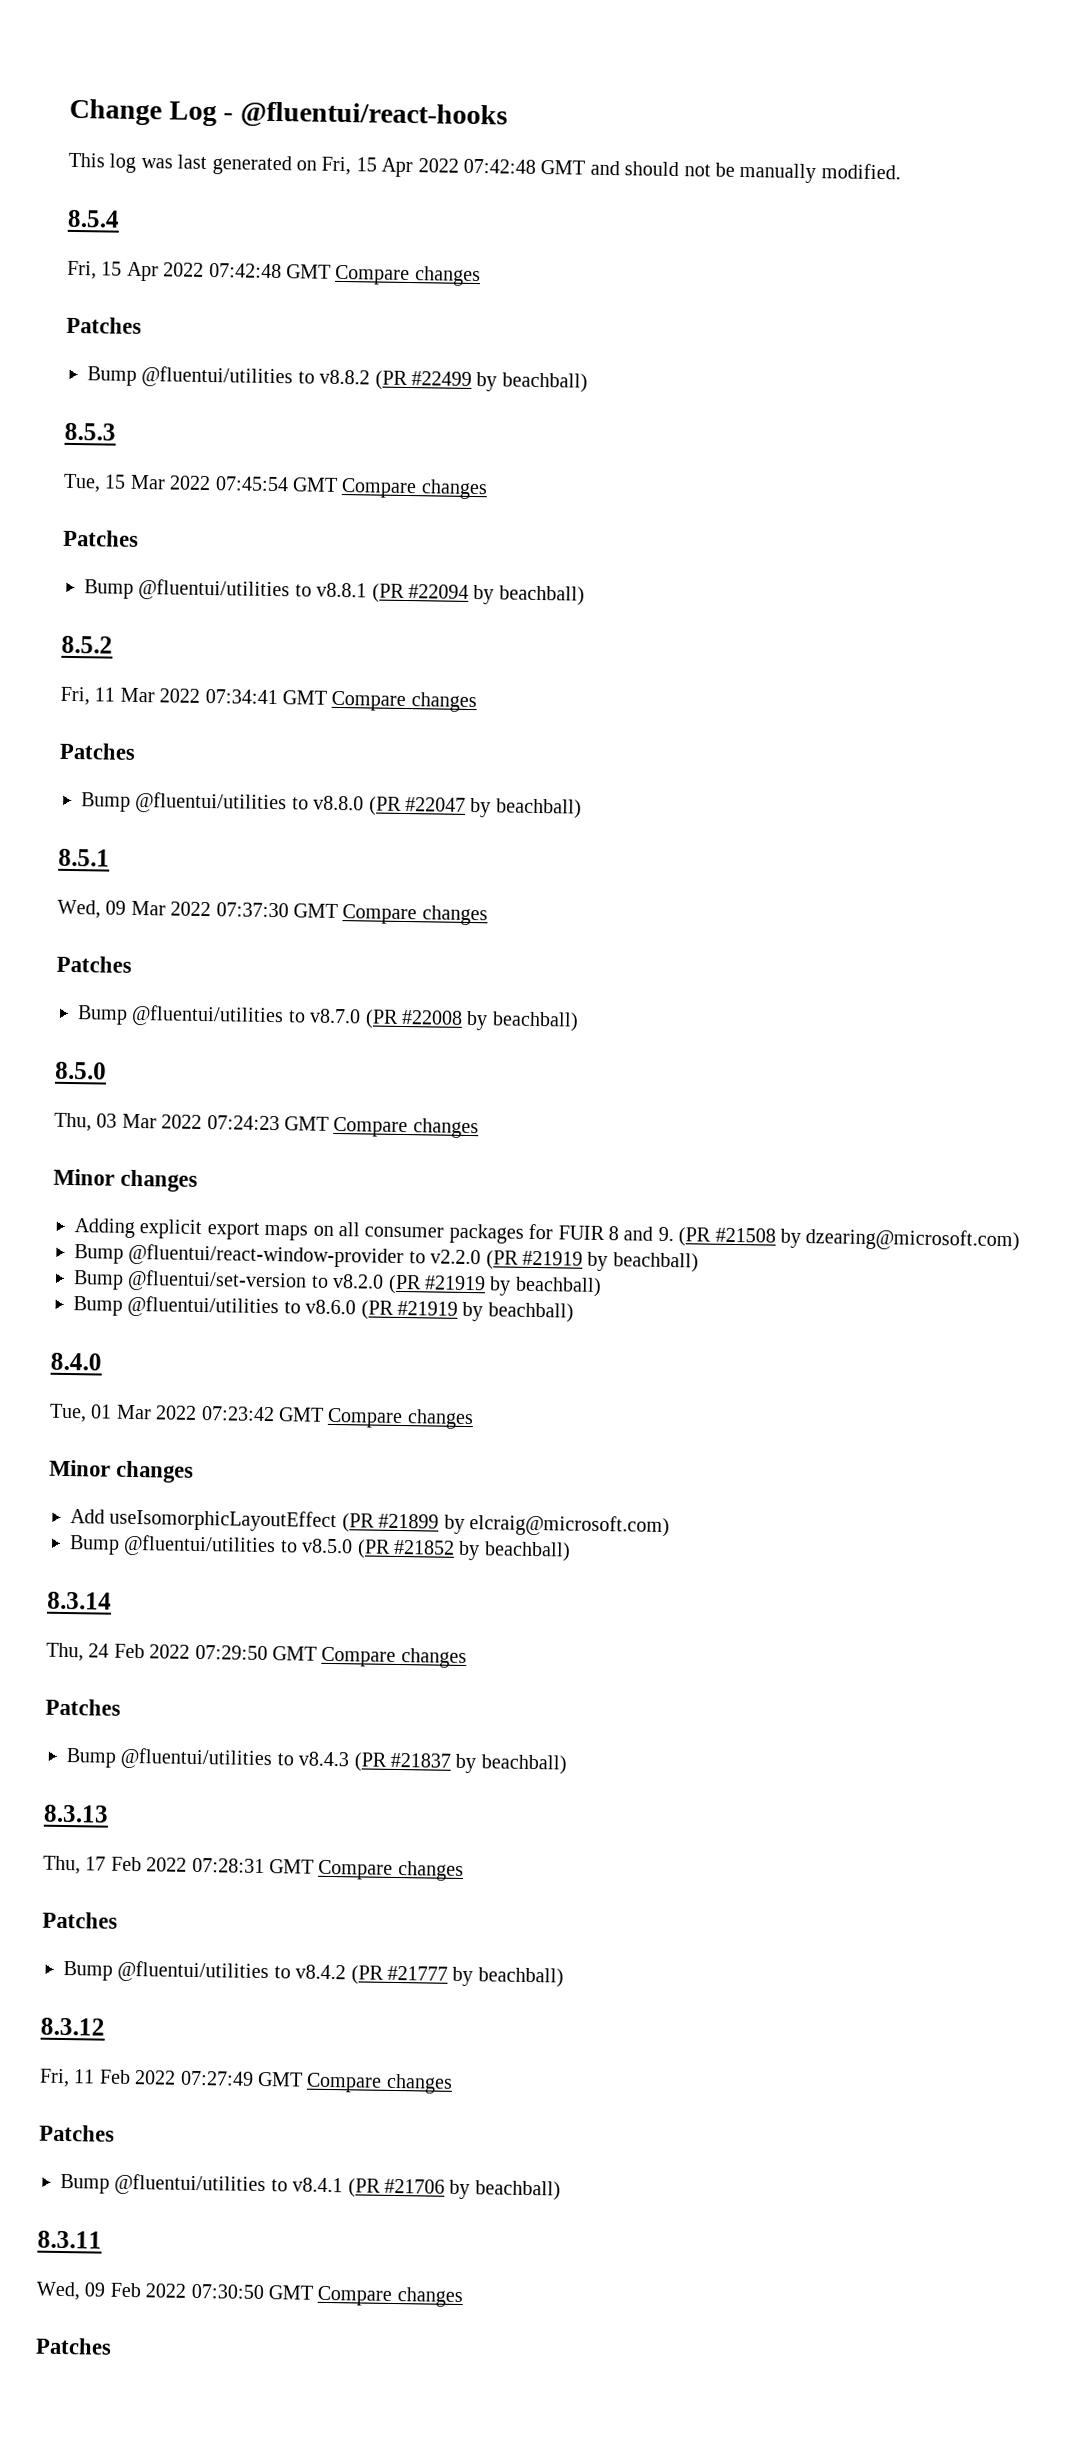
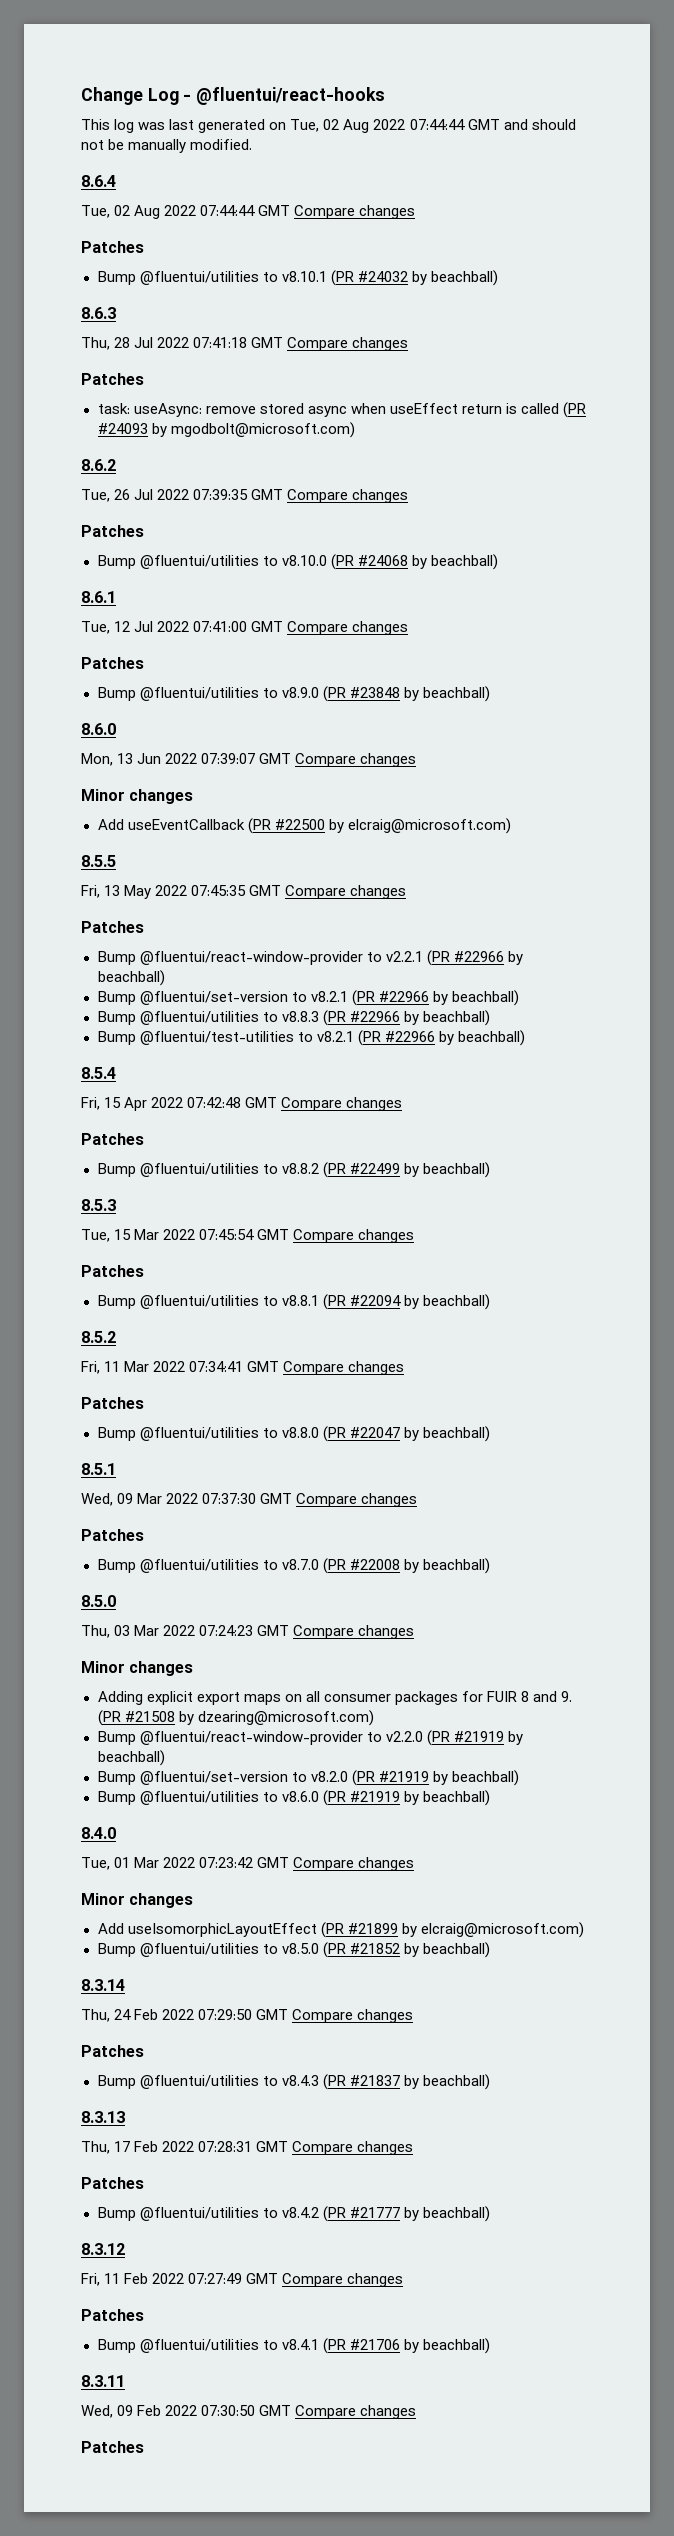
- This log was last generated on Fri, 15 Apr 2022 07:42:48 GMT and should not be manually modified.
+ This log was last generated on Tue, 02 Aug 2022 07:44:44 GMT and should not be manually modified.
+ 8.6.4
+ Tue, 02 Aug 2022 07:44:44 GMT Compare changes
+ Patches
+ Bump @fluentui/utilities to v8.10.1 (PR #24032 by beachball)
+ 8.6.3
+ Thu, 28 Jul 2022 07:41:18 GMT Compare changes
+ Patches
+ task: useAsync: remove stored async when useEffect return is called (PR #24093 by mgodbolt@microsoft.com)
+ 8.6.2
+ Tue, 26 Jul 2022 07:39:35 GMT Compare changes
+ Patches
+ Bump @fluentui/utilities to v8.10.0 (PR #24068 by beachball)
+ 8.6.1
+ Tue, 12 Jul 2022 07:41:00 GMT Compare changes
+ Patches
+ Bump @fluentui/utilities to v8.9.0 (PR #23848 by beachball)
+ 8.6.0
+ Mon, 13 Jun 2022 07:39:07 GMT Compare changes
+ Minor changes
+ Add useEventCallback (PR #22500 by elcraig@microsoft.com)
+ 8.5.5
+ Fri, 13 May 2022 07:45:35 GMT Compare changes
+ Patches
+ Bump @fluentui/react-window-provider to v2.2.1 (PR #22966 by beachball)
+ Bump @fluentui/set-version to v8.2.1 (PR #22966 by beachball)
+ Bump @fluentui/utilities to v8.8.3 (PR #22966 by beachball)
+ Bump @fluentui/test-utilities to v8.2.1 (PR #22966 by beachball)

